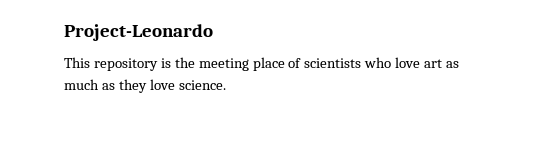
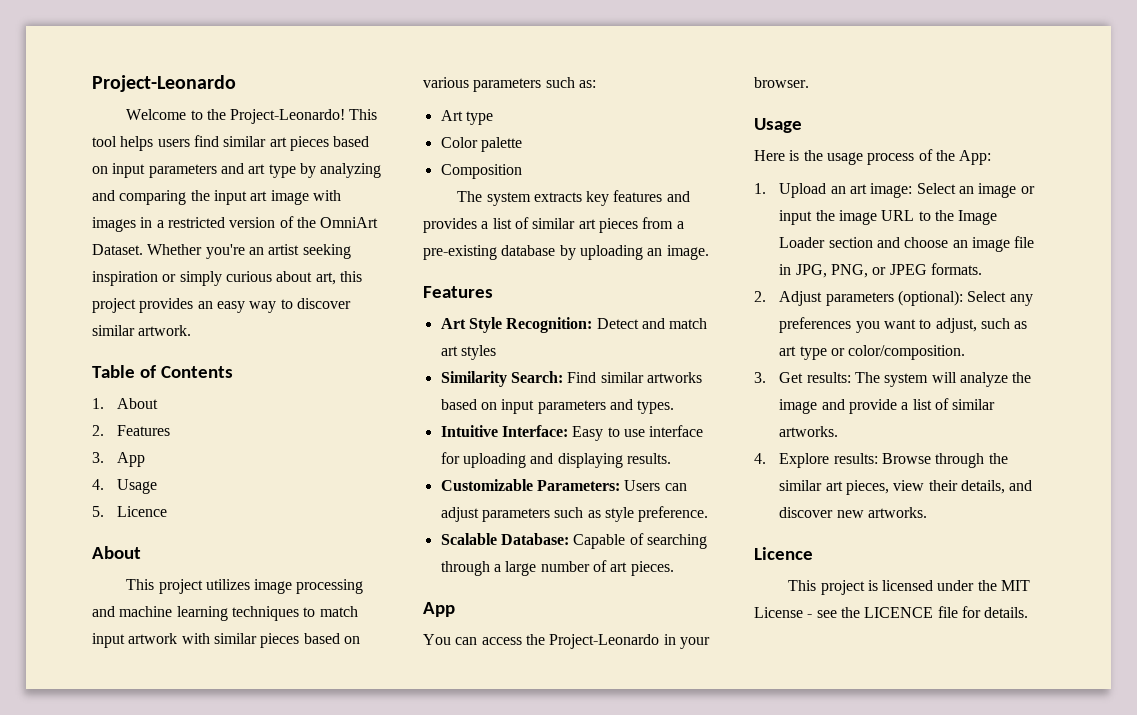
- This repository is the meeting place of scientists who love art as much as they love science.
+ Welcome to the Project-Leonardo! This tool helps users find similar art pieces based on input parameters and art type by analyzing and comparing the input art image with images in a restricted version of the OmniArt Dataset. Whether you're an artist seeking inspiration or simply curious about art, this project provides an easy way to discover similar artwork.
+ Table of Contents
+ 1. About
+ 2. Features
+ 3. App
+ 4. Usage
+ 5. Licence
+ About
+ This project utilizes image processing and machine learning techniques to match input artwork with similar pieces based on various parameters such as:
+ Art type
+ Color palette
+ Composition
+ The system extracts key features and provides a list of similar art pieces from a pre-existing database by uploading an image.
+ Features
+ Art Style Recognition: Detect and match art styles
+ Similarity Search: Find similar artworks based on input parameters and types.
+ Intuitive Interface: Easy to use interface for uploading and displaying results.
+ Customizable Parameters: Users can adjust parameters such as style preference.
+ Scalable Database: Capable of searching through a large number of art pieces.
+ App
+ You can access the Project-Leonardo in your browser.
+ Usage
+ Here is the usage process of the App:
+ 1. Upload an art image: Select an image or input the image URL to the Image Loader section and choose an image file in JPG, PNG, or JPEG formats.
+ 2. Adjust parameters (optional): Select any preferences you want to adjust, such as art type or color/composition.
+ 3. Get results: The system will analyze the image and provide a list of similar artworks.
+ 4. Explore results: Browse through the similar art pieces, view their details, and discover new artworks.
+ Licence
+ This project is licensed under the MIT License - see the LICENCE file for details.

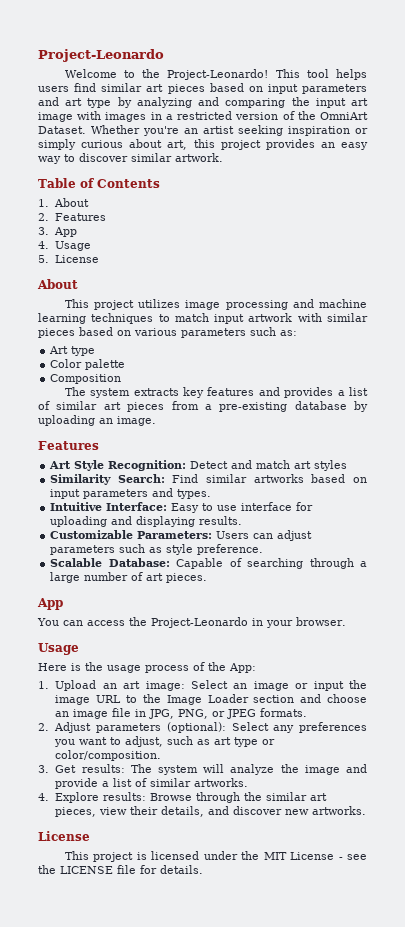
- 5. Licence
+ 5. License
  4. Explore results: Browse through the similar art pieces, view their details, and discover new artworks.
- Licence
+ License
- This project is licensed under the MIT License - see the LICENCE file for details.
+ This project is licensed under the MIT License - see the LICENSE file for details.

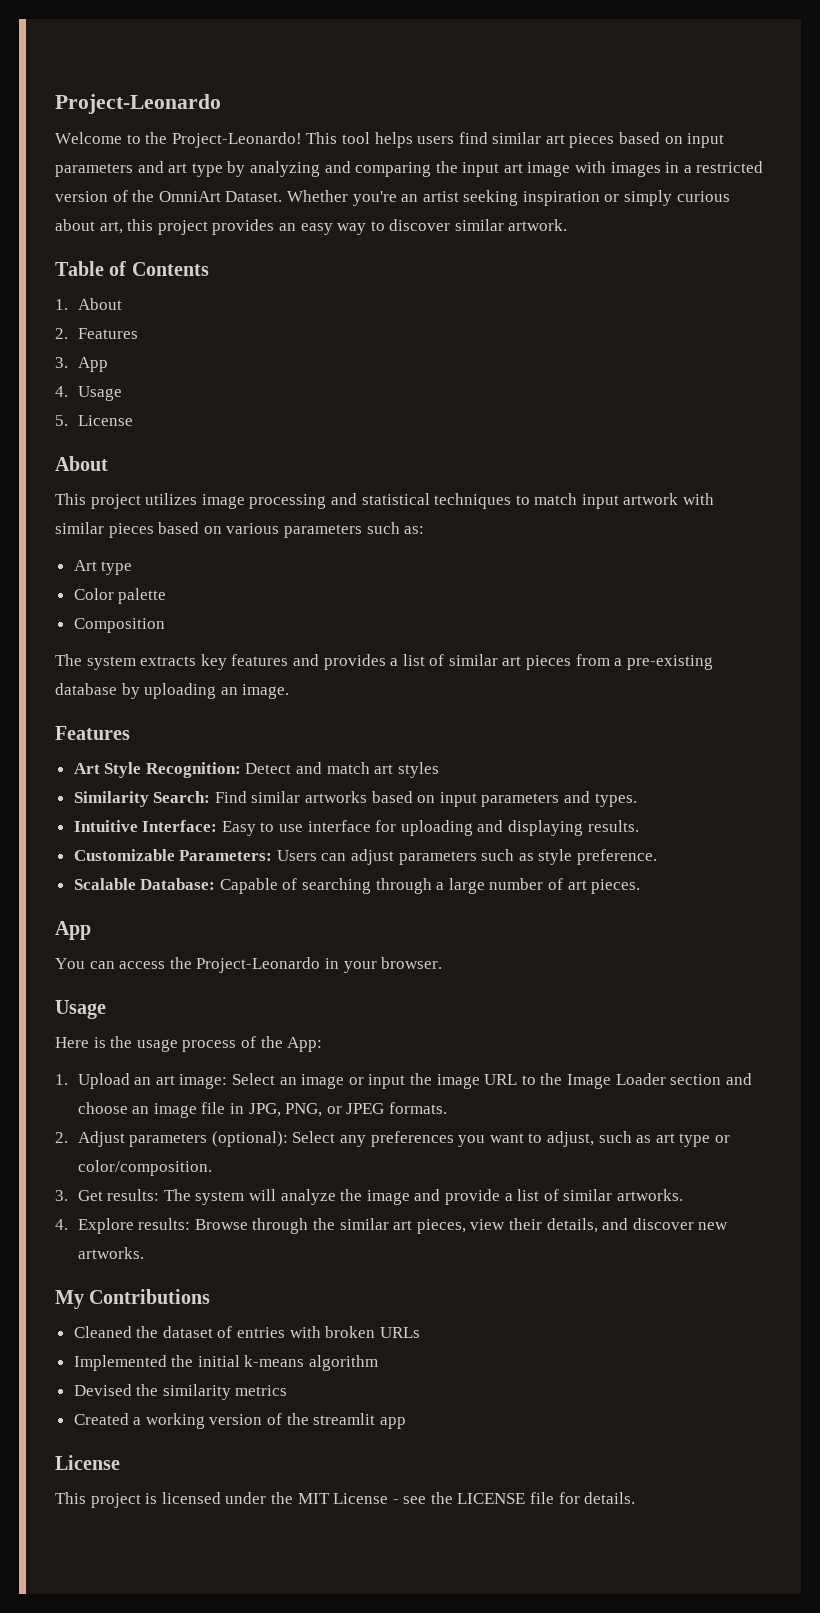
- This project utilizes image processing and machine learning techniques to match input artwork with similar pieces based on various parameters such as:
+ This project utilizes image processing and statistical techniques to match input artwork with similar pieces based on various parameters such as:
+ My Contributions
+ Cleaned the dataset of entries with broken URLs
+ Implemented the initial k-means algorithm
+ Devised the similarity metrics
+ Created a working version of the streamlit app

